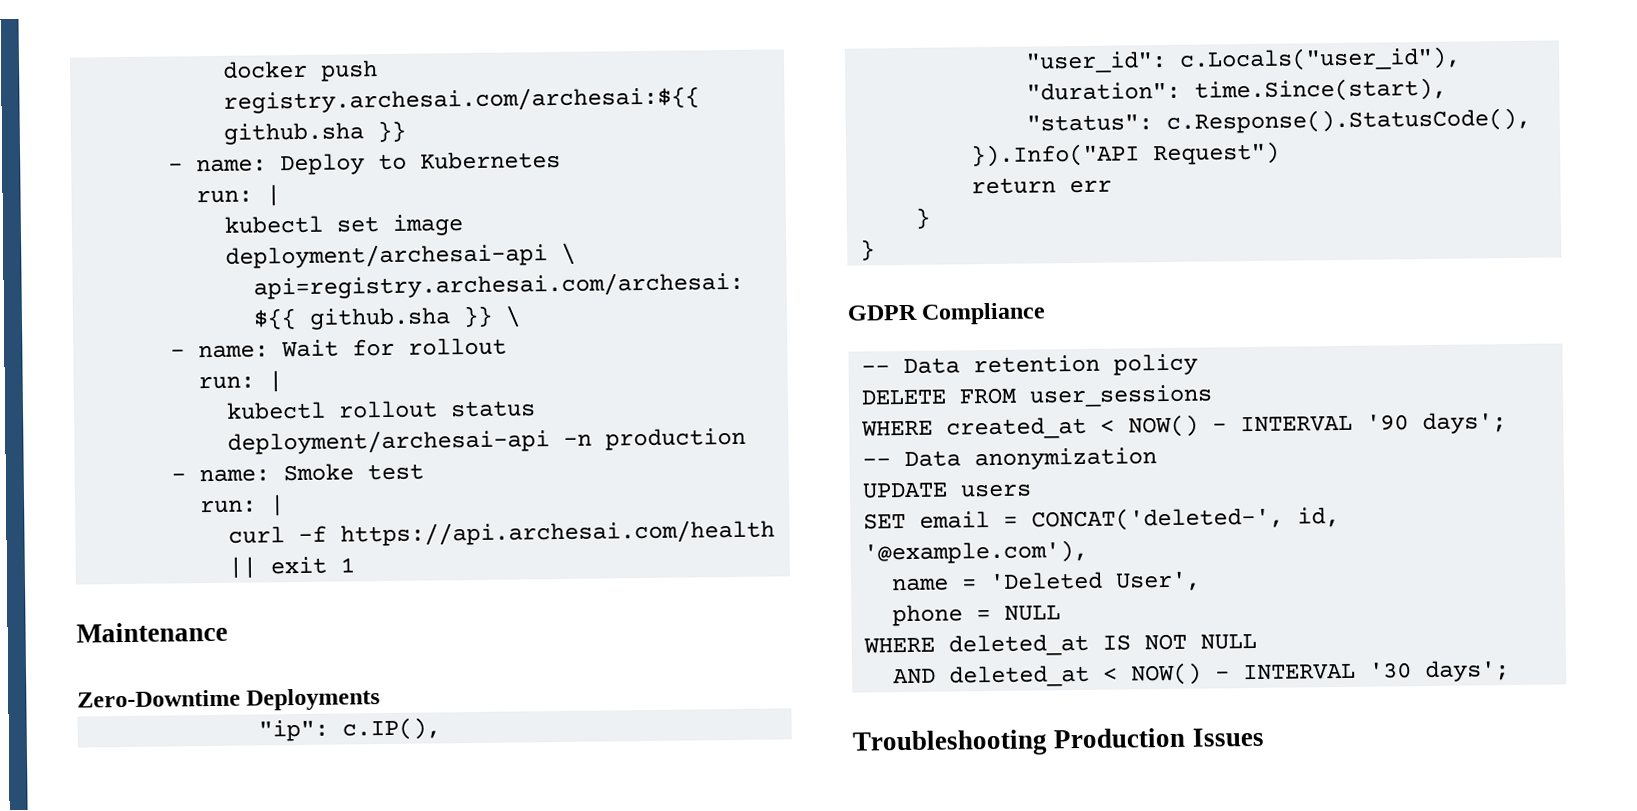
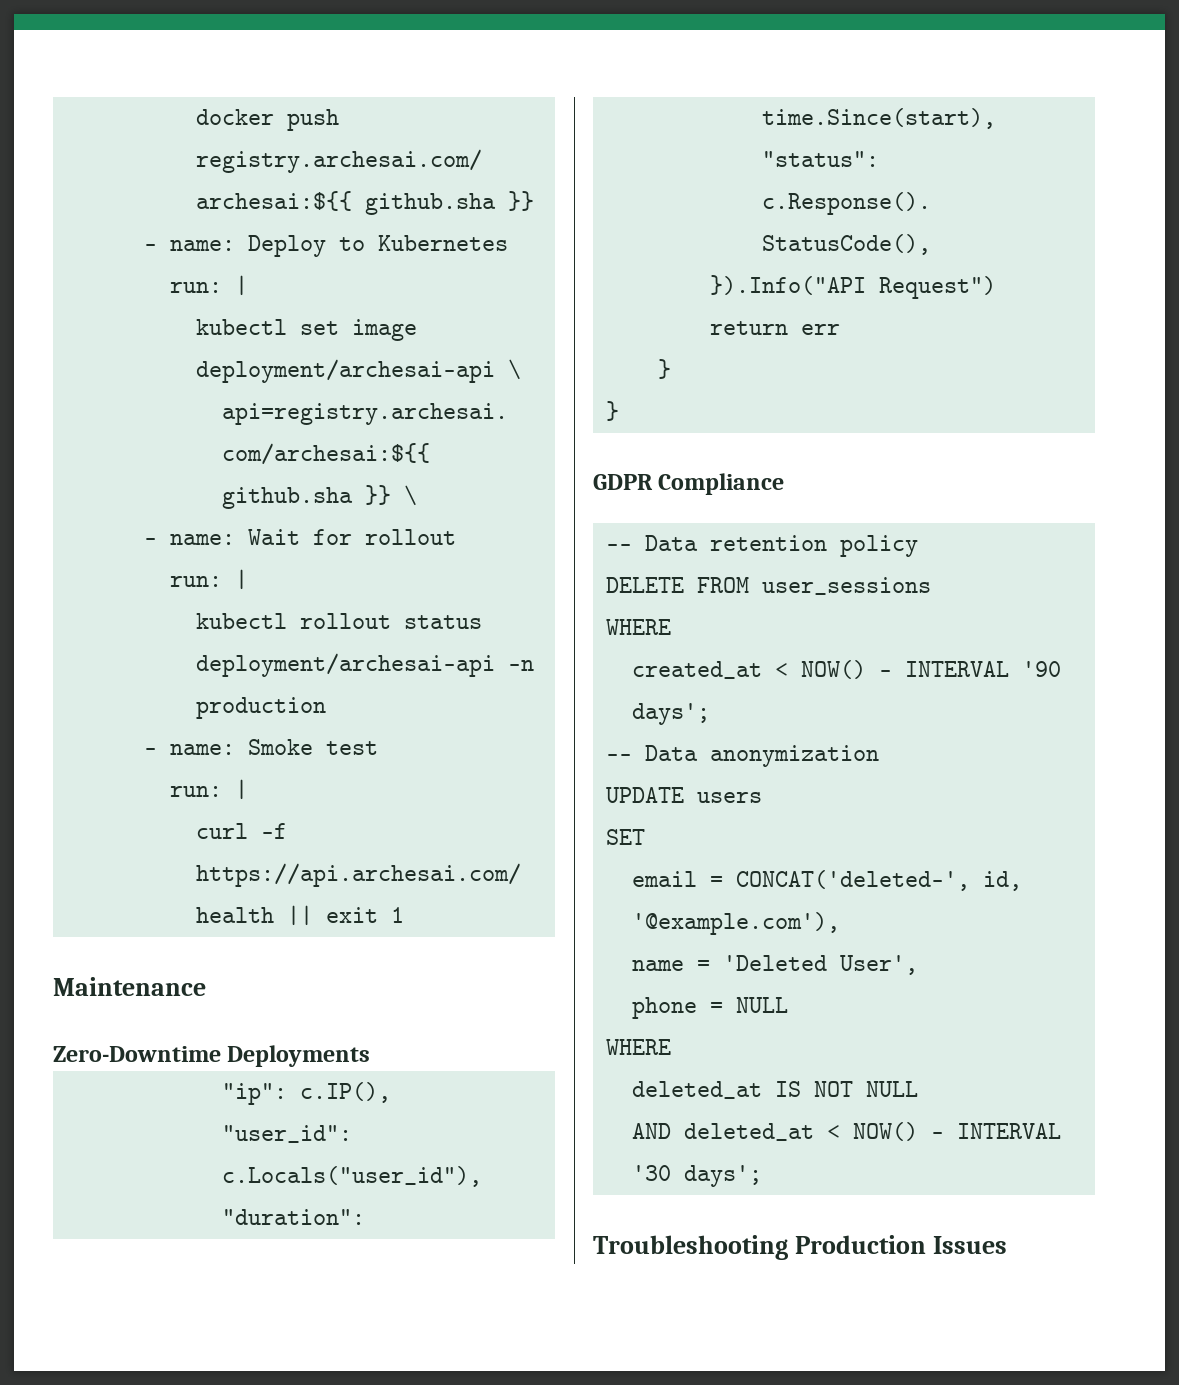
  DELETE FROM user_sessions
- WHERE created_at < NOW() - INTERVAL '90 days';
+ WHERE
+ created_at < NOW() - INTERVAL '90 days';
- SET email = CONCAT('deleted-', id, '@example.com'),
+ SET
+ email = CONCAT('deleted-', id, '@example.com'),
  phone = NULL
- WHERE deleted_at IS NOT NULL
+ WHERE
+ deleted_at IS NOT NULL

